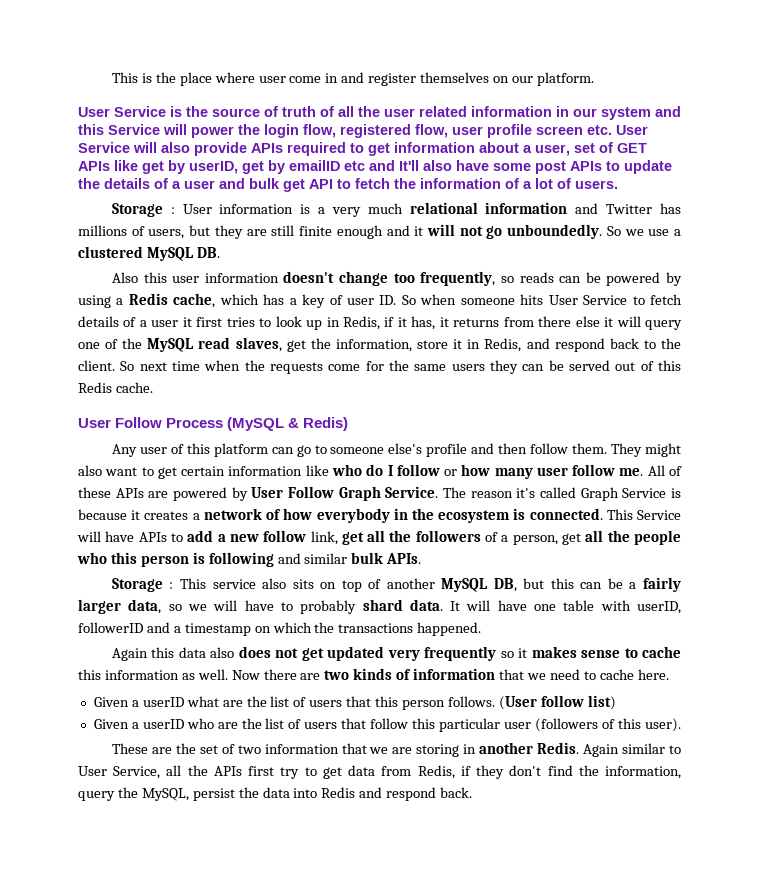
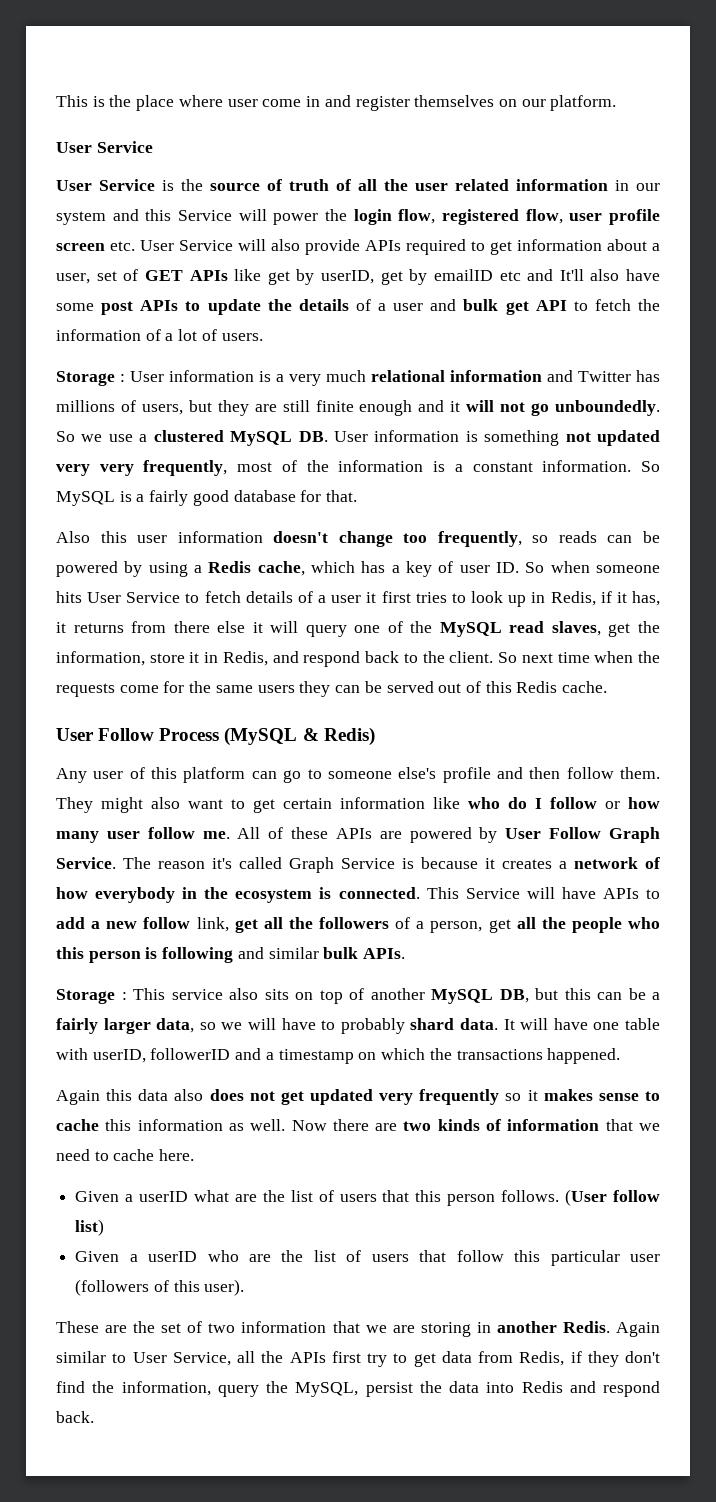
  This is the place where user come in and register themselves on our platform.
+ User Service
- So we use a clustered MySQL DB.
+ So we use a clustered MySQL DB. User information is something not updated very very frequently, most of the information is a constant information. So MySQL is a fairly good database for that.

